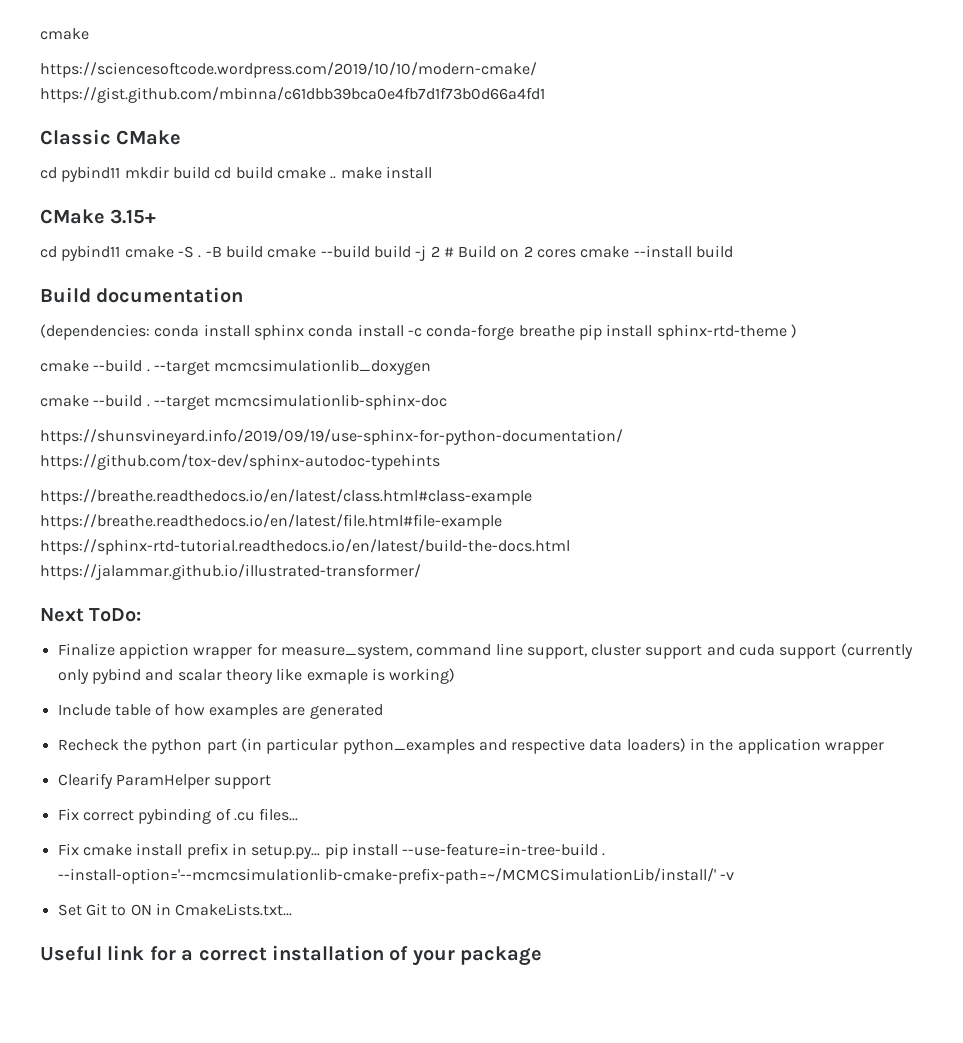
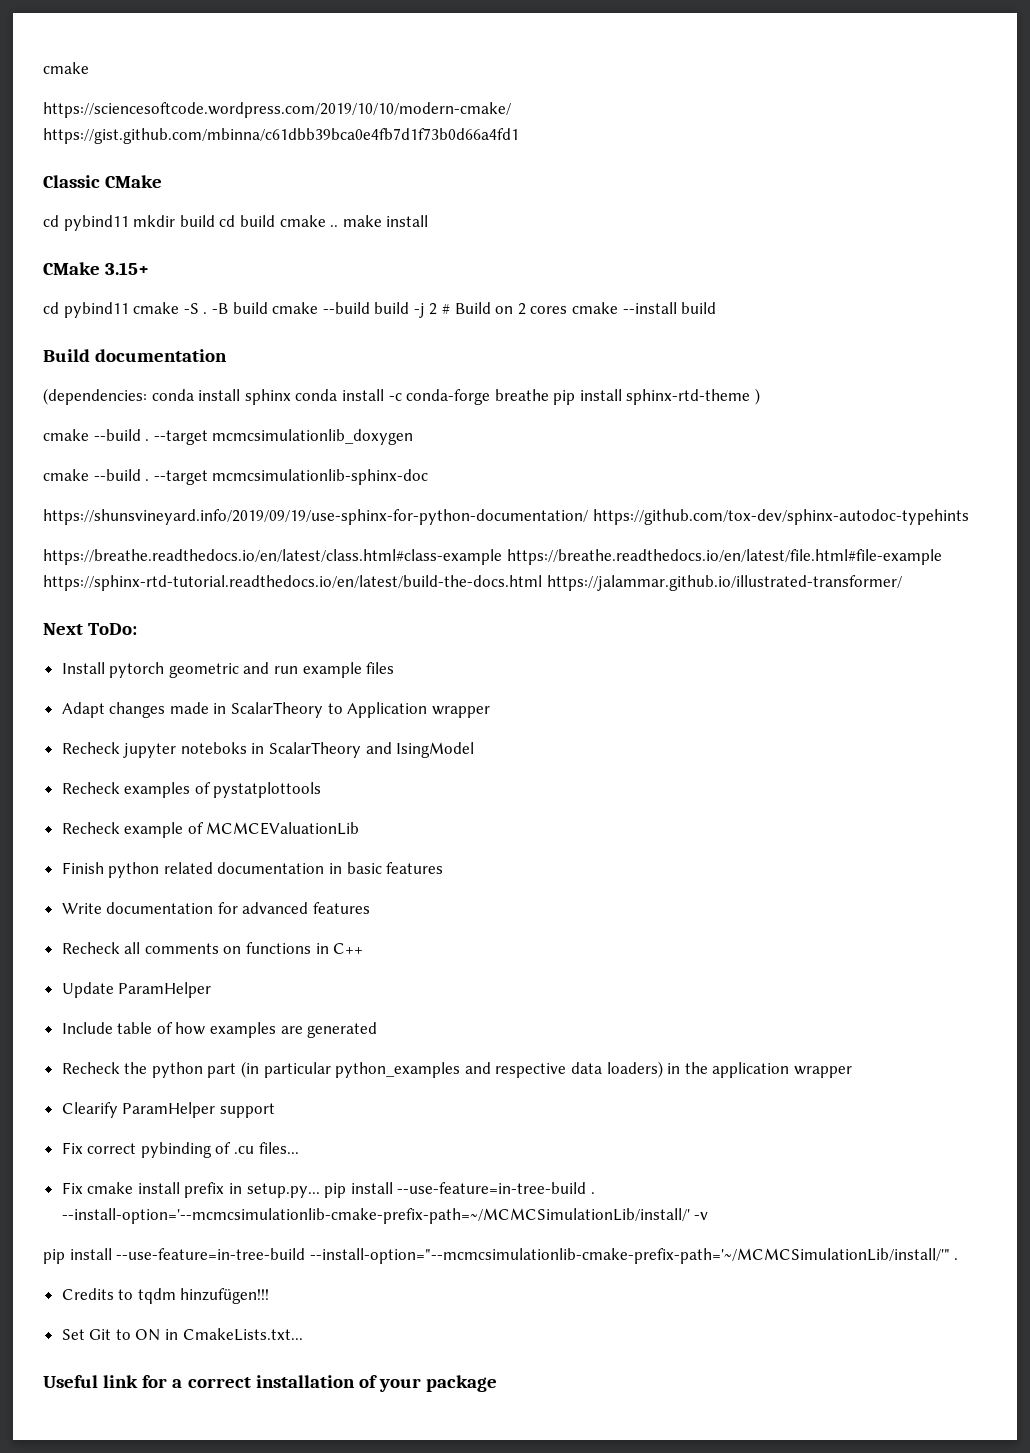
- Finalize appiction wrapper for measure_system, command line support, cluster support and cuda support (currently only pybind and scalar theory like exmaple is working)
+ Install pytorch geometric and run example files
+ Adapt changes made in ScalarTheory to Application wrapper
+ Recheck jupyter noteboks in ScalarTheory and IsingModel
+ Recheck examples of pystatplottools
+ Recheck example of MCMCEValuationLib
+ Finish python related documentation in basic features
+ Write documentation for advanced features
+ Recheck all comments on functions in C++
+ Update ParamHelper
+ pip install --use-feature=in-tree-build --install-option="--mcmcsimulationlib-cmake-prefix-path='~/MCMCSimulationLib/install/'" .
+ Credits to tqdm hinzufügen!!!

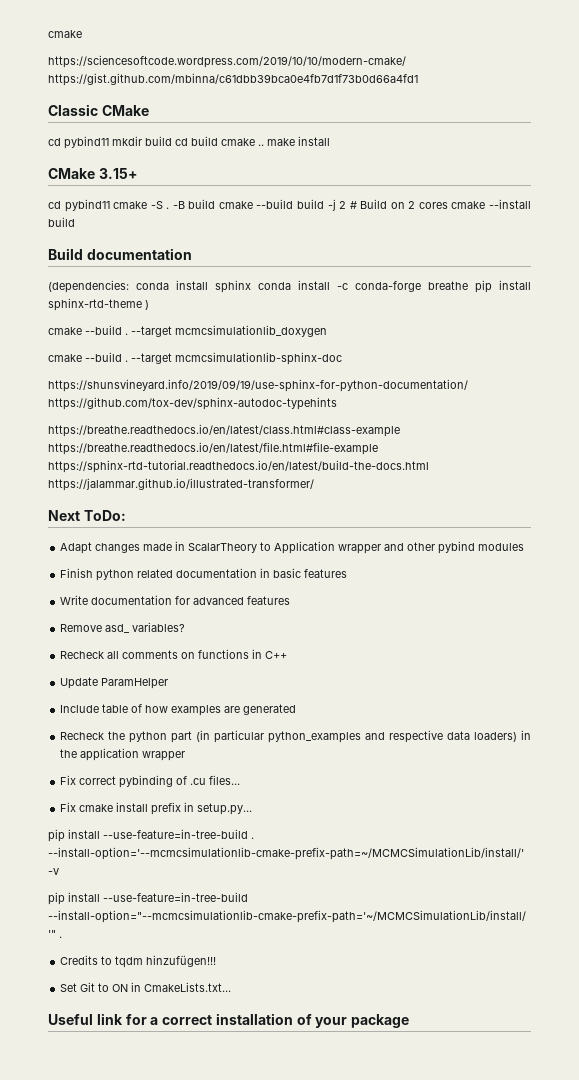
- Install pytorch geometric and run example files
- Adapt changes made in ScalarTheory to Application wrapper
- Recheck jupyter noteboks in ScalarTheory and IsingModel
- Recheck examples of pystatplottools
- Recheck example of MCMCEValuationLib
+ Adapt changes made in ScalarTheory to Application wrapper and other pybind modules
+ Remove asd_ variables?
- Clearify ParamHelper support
- Fix cmake install prefix in setup.py... pip install --use-feature=in-tree-build .
+ Fix cmake install prefix in setup.py...
+ pip install --use-feature=in-tree-build .

